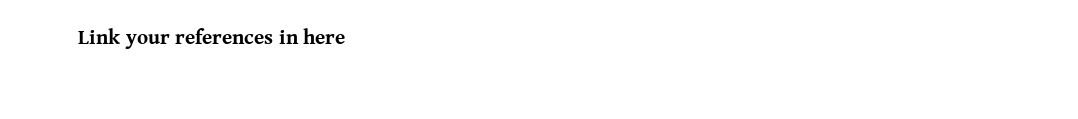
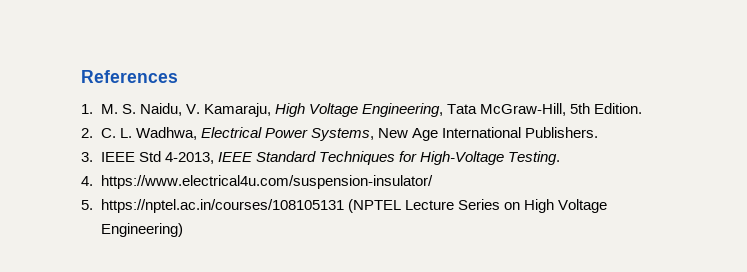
- Link your references in here
+ References
+ 1. M. S. Naidu, V. Kamaraju, High Voltage Engineering, Tata McGraw-Hill, 5th Edition.
+ 2. C. L. Wadhwa, Electrical Power Systems, New Age International Publishers.
+ 3. IEEE Std 4-2013, IEEE Standard Techniques for High-Voltage Testing.
+ 4. https://www.electrical4u.com/suspension-insulator/
+ 5. https://nptel.ac.in/courses/108105131 (NPTEL Lecture Series on High Voltage Engineering)

